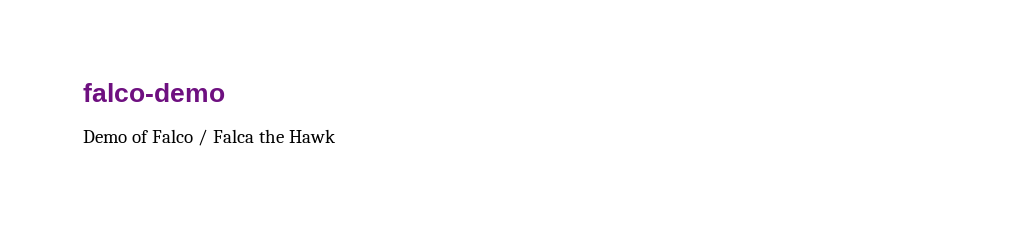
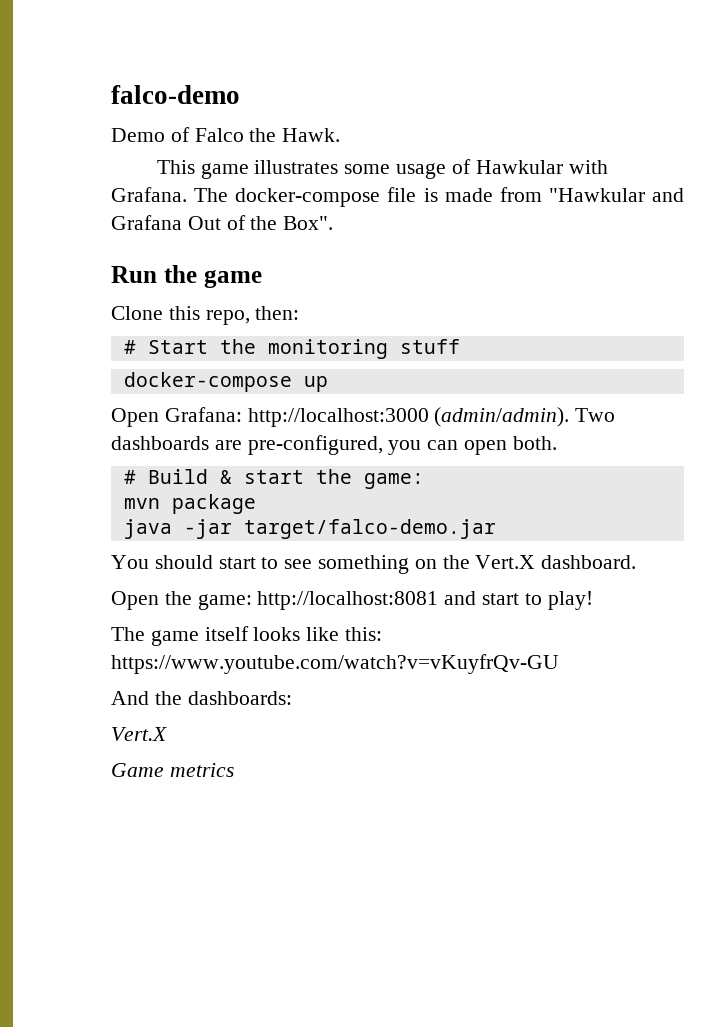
- Demo of Falco / Falca the Hawk
+ Demo of Falco the Hawk.
+ This game illustrates some usage of Hawkular with Grafana. The docker-compose file is made from "Hawkular and Grafana Out of the Box".
+ Run the game
+ Clone this repo, then:
+ # Start the monitoring stuff
+ docker-compose up
+ Open Grafana: http://localhost:3000 (admin/admin). Two dashboards are pre-configured, you can open both.
+ # Build & start the game:
+ mvn package
+ java -jar target/falco-demo.jar
+ You should start to see something on the Vert.X dashboard.
+ Open the game: http://localhost:8081 and start to play!
+ The game itself looks like this: https://www.youtube.com/watch?v=vKuyfrQv-GU
+ And the dashboards:
+ Vert.X
+ Game metrics

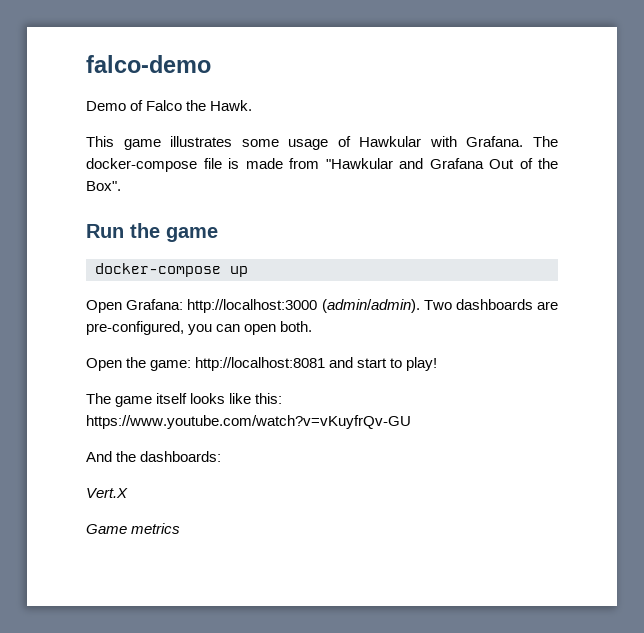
- Clone this repo, then:
- # Start the monitoring stuff
- # Build & start the game:
- mvn package
- java -jar target/falco-demo.jar
- You should start to see something on the Vert.X dashboard.

